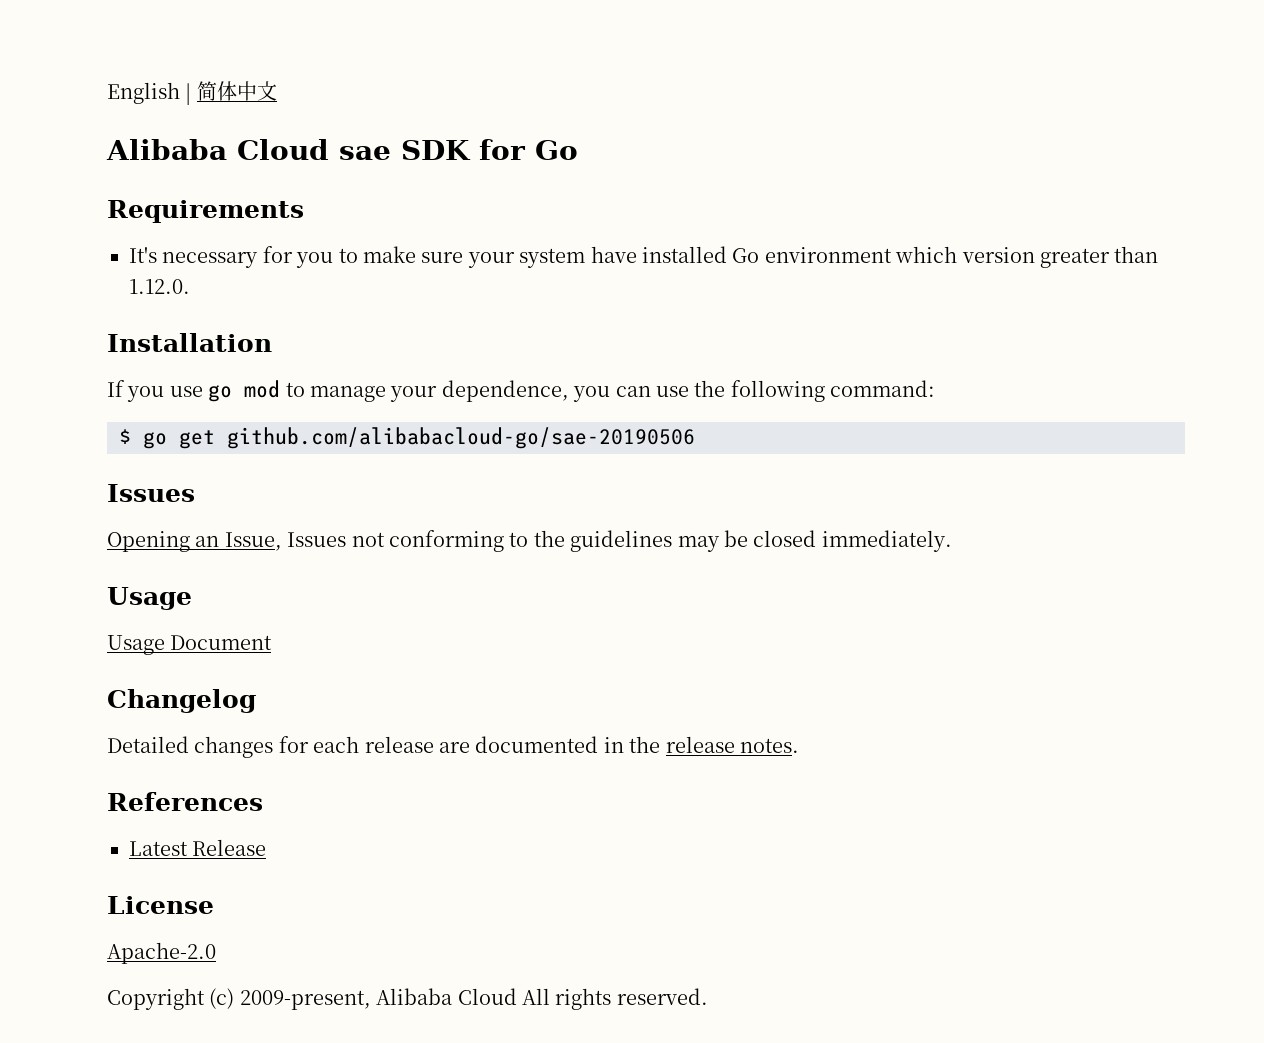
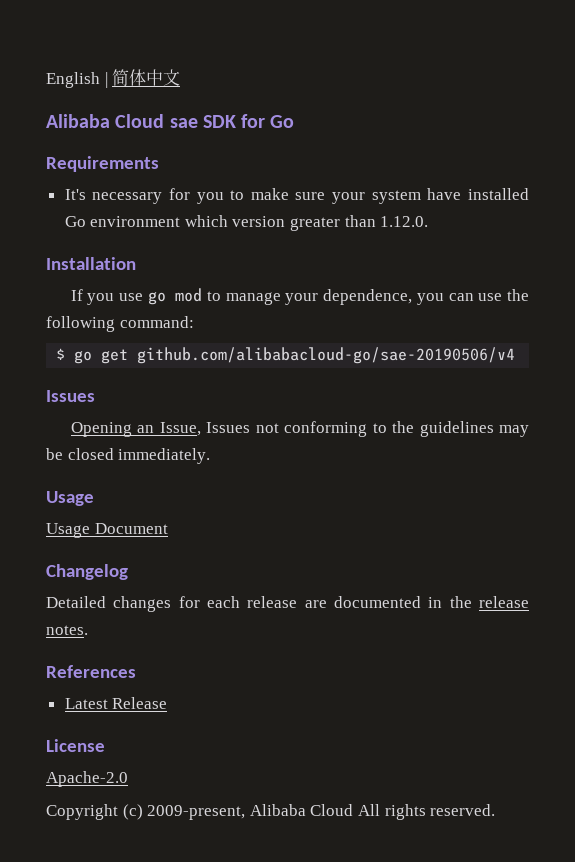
- $ go get github.com/alibabacloud-go/sae-20190506
+ $ go get github.com/alibabacloud-go/sae-20190506/v4

